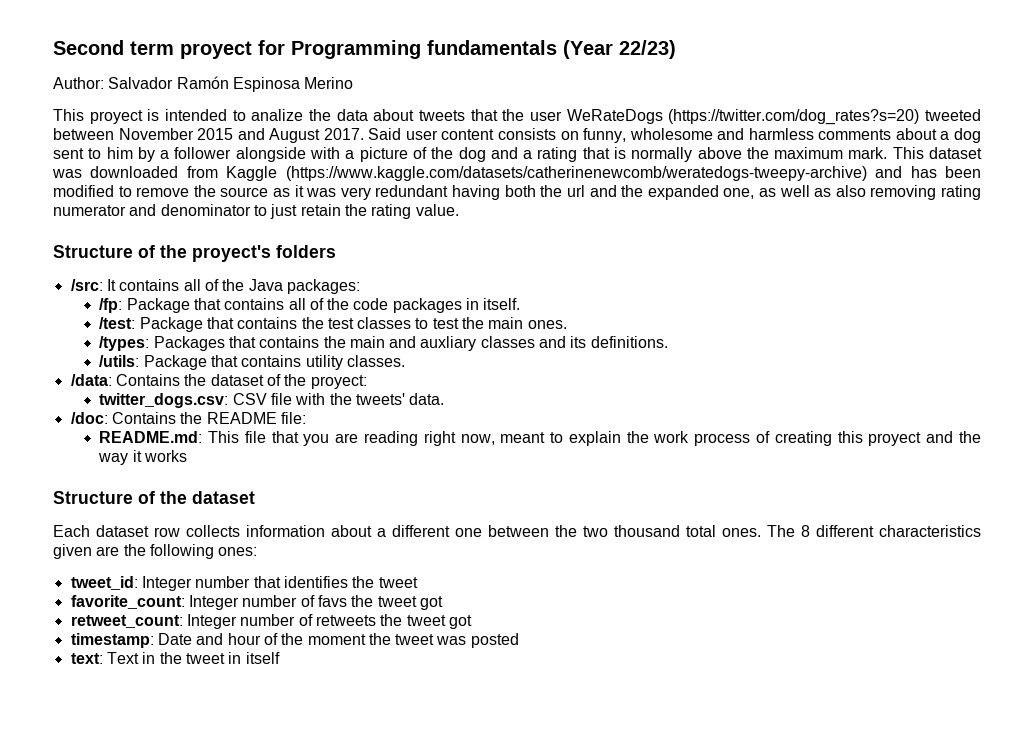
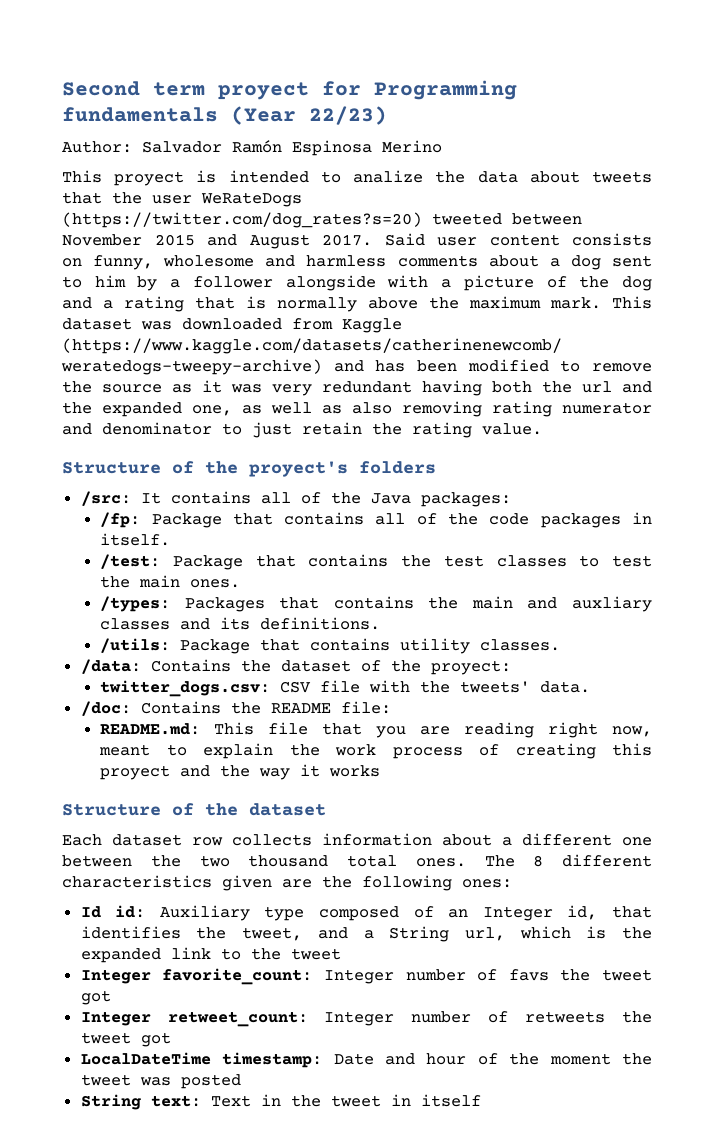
- tweet_id: Integer number that identifies the tweet
+ Id id: Auxiliary type composed of an Integer id, that identifies the tweet, and a String url, which is the expanded link to the tweet
- favorite_count: Integer number of favs the tweet got
+ Integer favorite_count: Integer number of favs the tweet got
- retweet_count: Integer number of retweets the tweet got
+ Integer retweet_count: Integer number of retweets the tweet got
- timestamp: Date and hour of the moment the tweet was posted
+ LocalDateTime timestamp: Date and hour of the moment the tweet was posted
- text: Text in the tweet in itself
+ String text: Text in the tweet in itself

